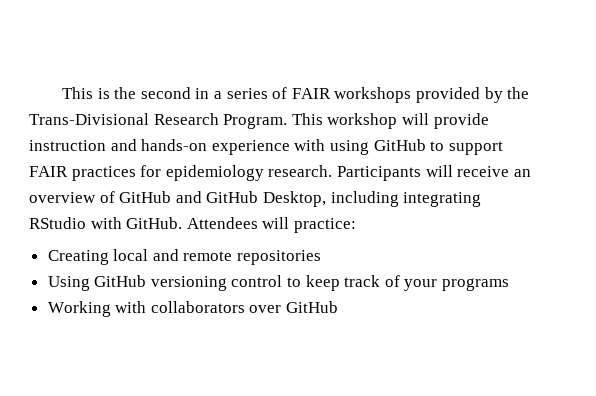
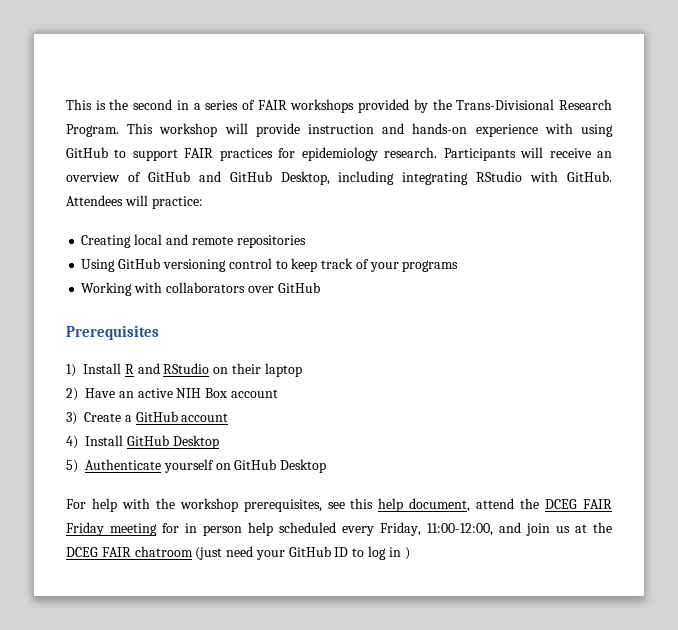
+ Prerequisites
+ 1) Install R and RStudio on their laptop
+ 2) Have an active NIH Box account
+ 3) Create a GitHub account
+ 4) Install GitHub Desktop
+ 5) Authenticate yourself on GitHub Desktop
+ For help with the workshop prerequisites, see this help document, attend the DCEG FAIR Friday meeting for in person help scheduled every Friday, 11:00-12:00, and join us at the DCEG FAIR chatroom (just need your GitHub ID to log in )

